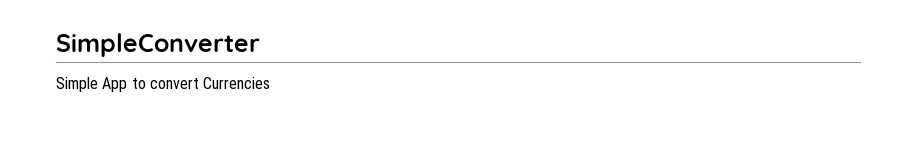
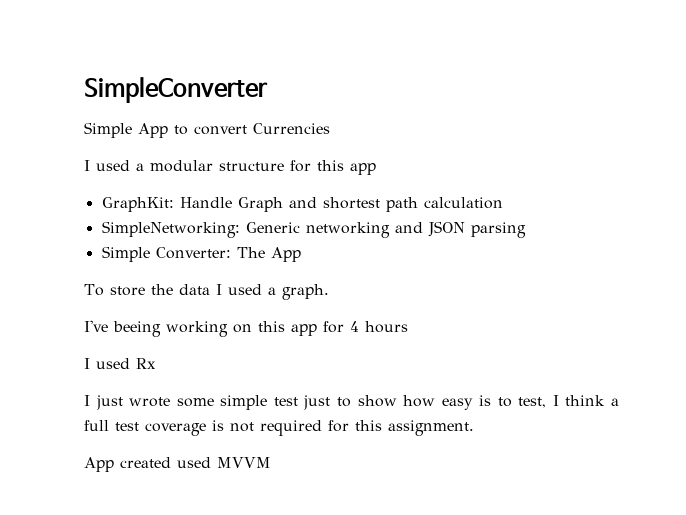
+ I used a modular structure for this app
+ GraphKit: Handle Graph and shortest path calculation
+ SimpleNetworking: Generic networking and JSON parsing
+ Simple Converter: The App
+ To store the data I used a graph.
+ I've beeing working on this app for 4 hours
+ I used Rx
+ I just wrote some simple test just to show how easy is to test, I think a full test coverage is not required for this assignment.
+ App created used MVVM

